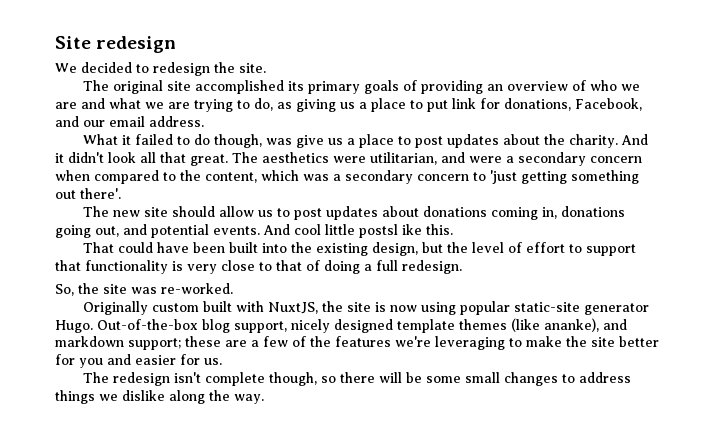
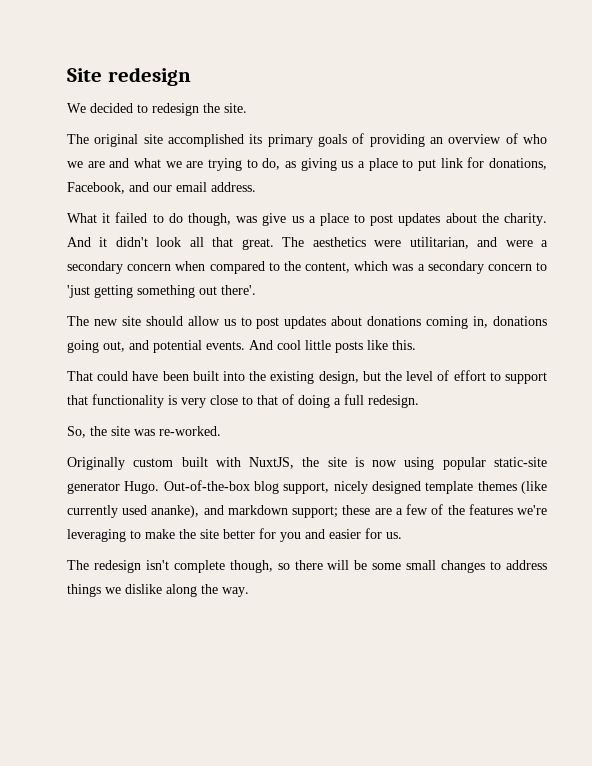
- And cool little postsl ike this.
+ And cool little posts like this.
- Out-of-the-box blog support, nicely designed template themes (like ananke), and markdown support; these are a few of the features we're leveraging to make the site better for you and easier for us.
+ Out-of-the-box blog support, nicely designed template themes (like currently used ananke), and markdown support; these are a few of the features we're leveraging to make the site better for you and easier for us.

